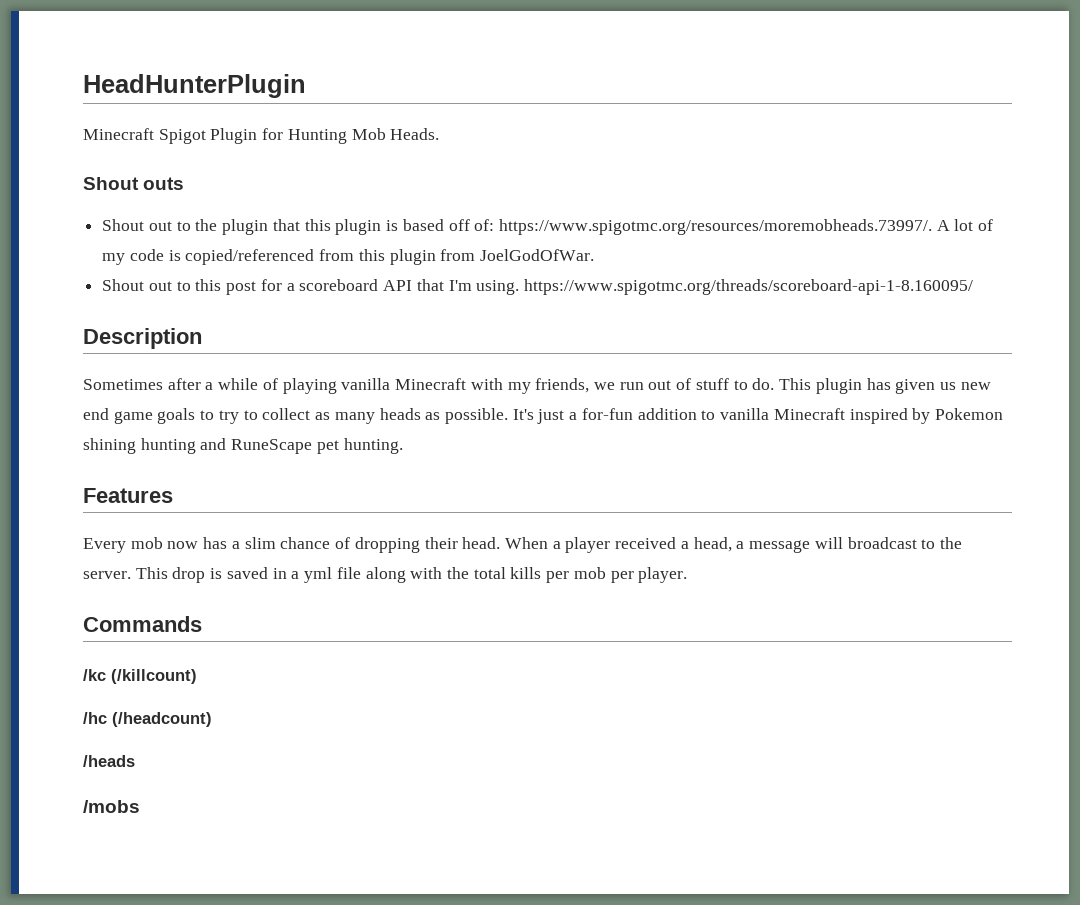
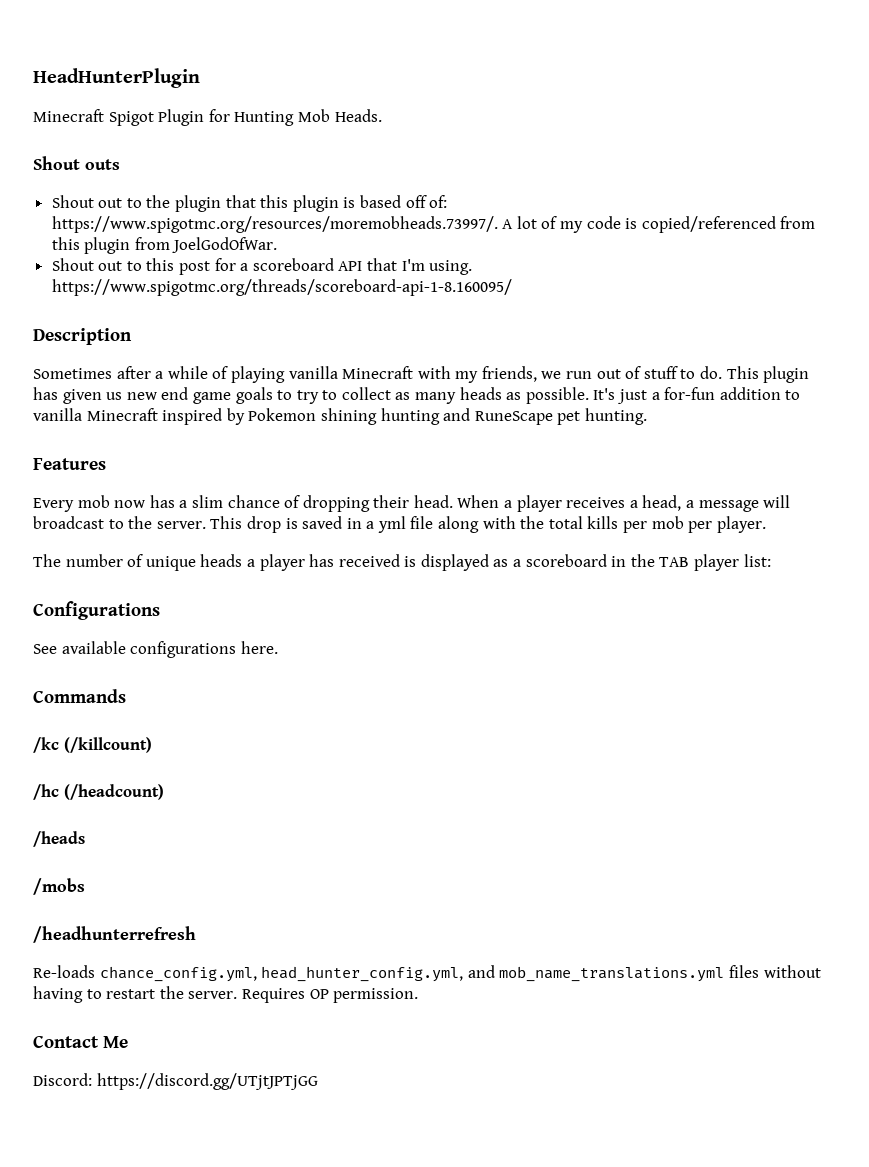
- When a player received a head, a message will broadcast to the server.
+ When a player receives a head, a message will broadcast to the server.
+ The number of unique heads a player has received is displayed as a scoreboard in the TAB player list:
+ Configurations
+ See available configurations here.
+ /headhunterrefresh
+ Re-loads chance_config.yml, head_hunter_config.yml, and mob_name_translations.yml files without having to restart the server. Requires OP permission.
+ Contact Me
+ Discord: https://discord.gg/UTjtJPTjGG

